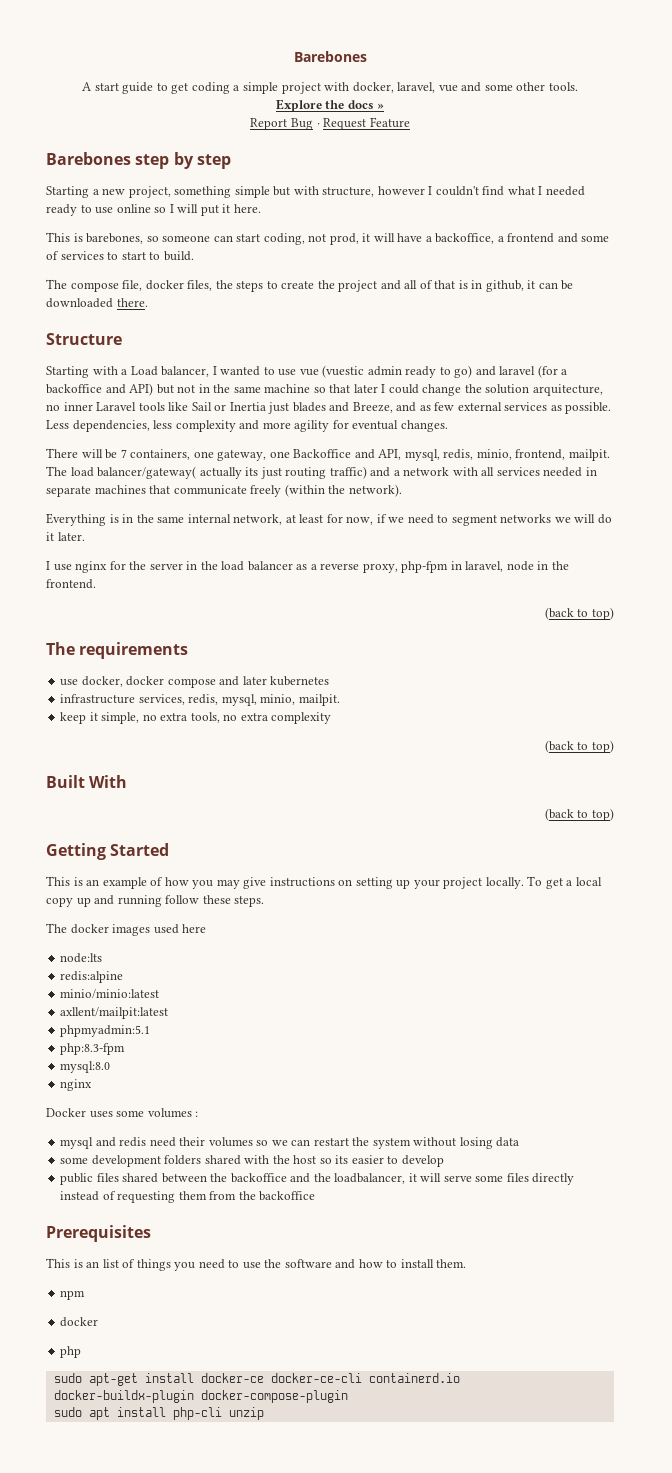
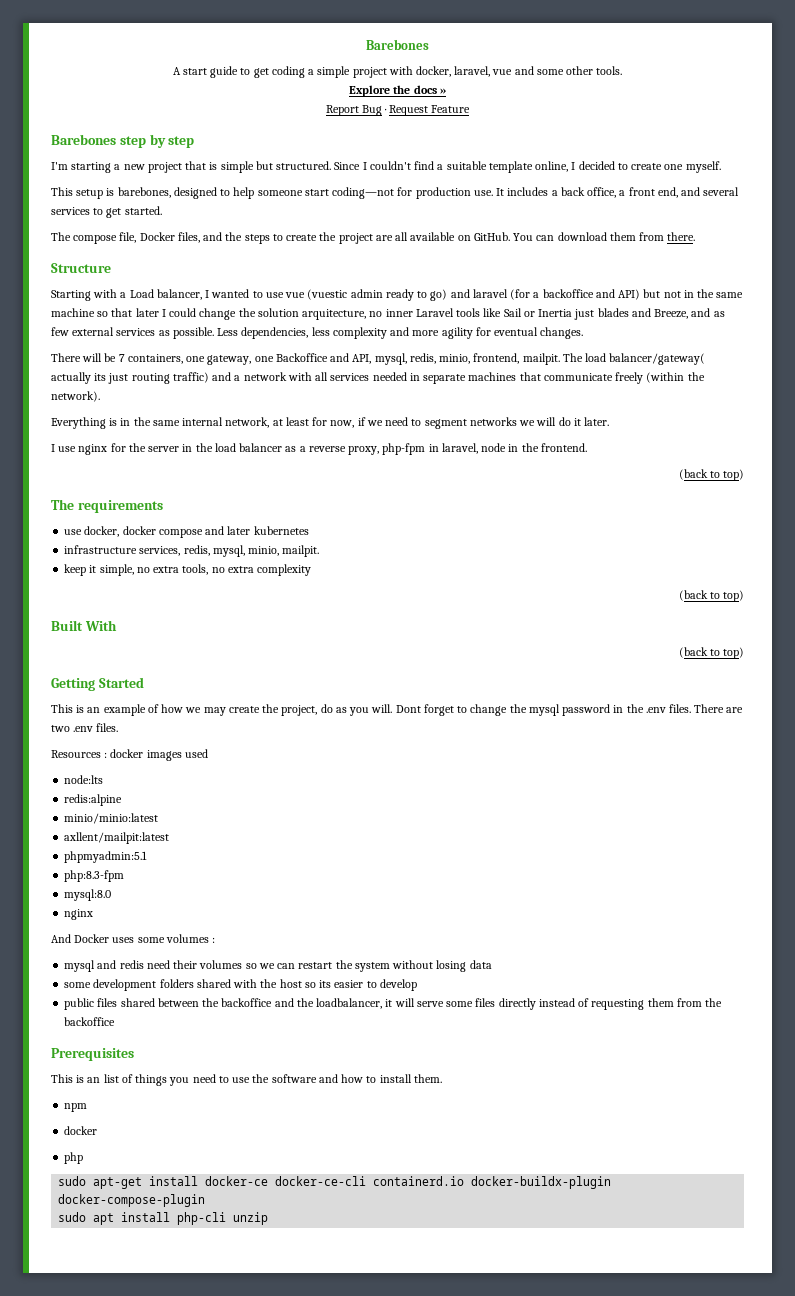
- Starting a new project, something simple but with structure, however I couldn't find what I needed ready to use online so I will put it here.
- This is barebones, so someone can start coding, not prod, it will have a backoffice, a frontend and some of services to start to build.
+ I'm starting a new project that is simple but structured. Since I couldn't find a suitable template online, I decided to create one myself.
+ This setup is barebones, designed to help someone start coding—not for production use. It includes a back office, a front end, and several services to get started.
- The compose file, docker files, the steps to create the project and all of that is in github, it can be downloaded there.
+ The compose file, Docker files, and the steps to create the project are all available on GitHub. You can download them from there.
- This is an example of how you may give instructions on setting up your project locally. To get a local copy up and running follow these steps.
- The docker images used here
+ This is an example of how we may create the project, do as you will. Dont forget to change the mysql password in the .env files. There are two .env files.
+ Resources : docker images used
- Docker uses some volumes :
+ And Docker uses some volumes :

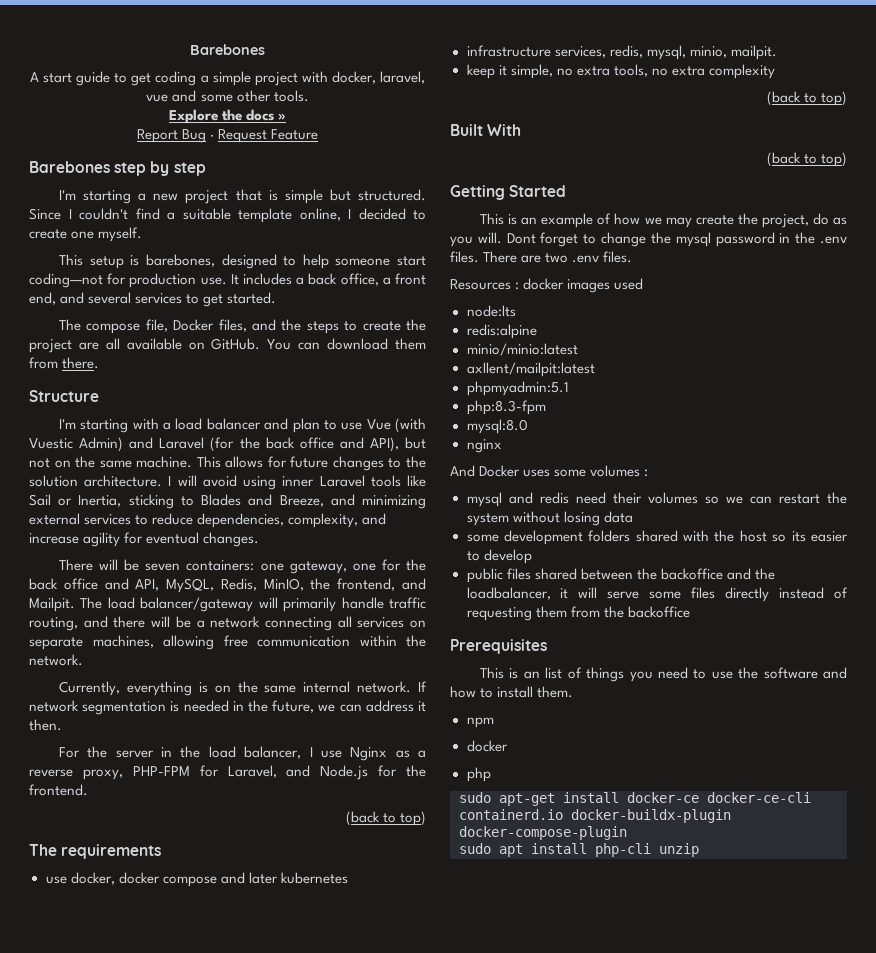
- Starting with a Load balancer, I wanted to use vue (vuestic admin ready to go) and laravel (for a backoffice and API) but not in the same machine so that later I could change the solution arquitecture, no inner Laravel tools like Sail or Inertia just blades and Breeze, and as few external services as possible. Less dependencies, less complexity and more agility for eventual changes.
+ I'm starting with a load balancer and plan to use Vue (with Vuestic Admin) and Laravel (for the back office and API), but not on the same machine. This allows for future changes to the solution architecture. I will avoid using inner Laravel tools like Sail or Inertia, sticking to Blades and Breeze, and minimizing external services to reduce dependencies, complexity, and increase agility for eventual changes.
- There will be 7 containers, one gateway, one Backoffice and API, mysql, redis, minio, frontend, mailpit. The load balancer/gateway( actually its just routing traffic) and a network with all services needed in separate machines that communicate freely (within the network).
- Everything is in the same internal network, at least for now, if we need to segment networks we will do it later.
- I use nginx for the server in the load balancer as a reverse proxy, php-fpm in laravel, node in the frontend.
+ There will be seven containers: one gateway, one for the back office and API, MySQL, Redis, MinIO, the frontend, and Mailpit. The load balancer/gateway will primarily handle traffic routing, and there will be a network connecting all services on separate machines, allowing free communication within the network.
+ Currently, everything is on the same internal network. If network segmentation is needed in the future, we can address it then.
+ For the server in the load balancer, I use Nginx as a reverse proxy, PHP-FPM for Laravel, and Node.js for the frontend.

